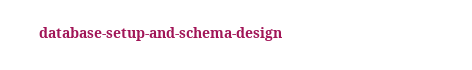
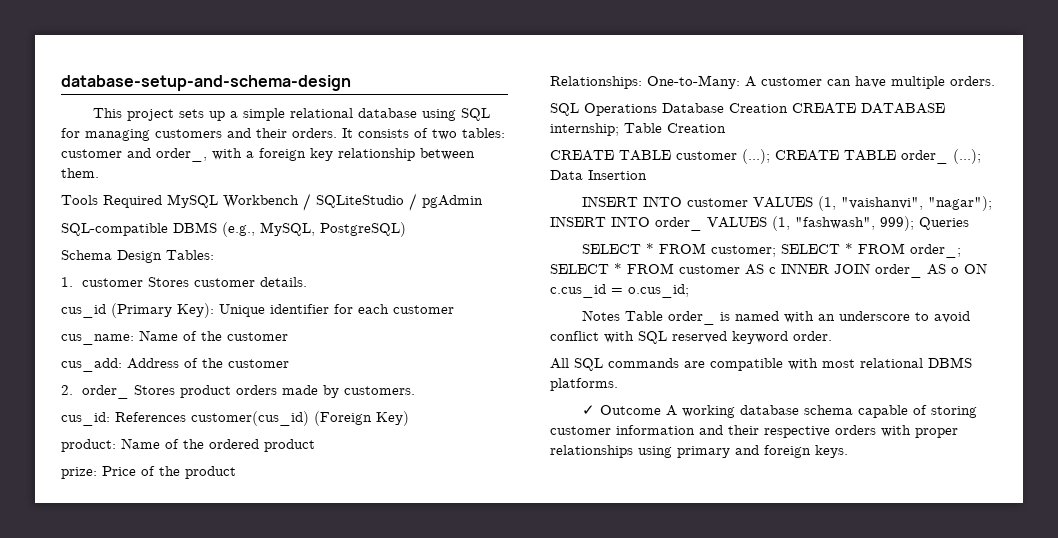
+ This project sets up a simple relational database using SQL for managing customers and their orders. It consists of two tables: customer and order_, with a foreign key relationship between them.
+ Tools Required MySQL Workbench / SQLiteStudio / pgAdmin
+ SQL-compatible DBMS (e.g., MySQL, PostgreSQL)
+ Schema Design Tables:
+ 1. customer Stores customer details.
+ cus_id (Primary Key): Unique identifier for each customer
+ cus_name: Name of the customer
+ cus_add: Address of the customer
+ 2. order_ Stores product orders made by customers.
+ cus_id: References customer(cus_id) (Foreign Key)
+ product: Name of the ordered product
+ prize: Price of the product
+ Relationships: One-to-Many: A customer can have multiple orders.
+ SQL Operations Database Creation CREATE DATABASE internship; Table Creation
+ CREATE TABLE customer (...); CREATE TABLE order_ (...); Data Insertion
+ INSERT INTO customer VALUES (1, "vaishanvi", "nagar"); INSERT INTO order_ VALUES (1, "fashwash", 999); Queries
+ SELECT * FROM customer; SELECT * FROM order_; SELECT * FROM customer AS c INNER JOIN order_ AS o ON c.cus_id = o.cus_id;
+ Notes Table order_ is named with an underscore to avoid conflict with SQL reserved keyword order.
+ All SQL commands are compatible with most relational DBMS platforms.
+ ✓ Outcome A working database schema capable of storing customer information and their respective orders with proper relationships using primary and foreign keys.

